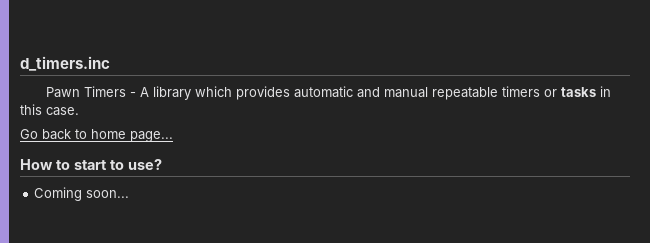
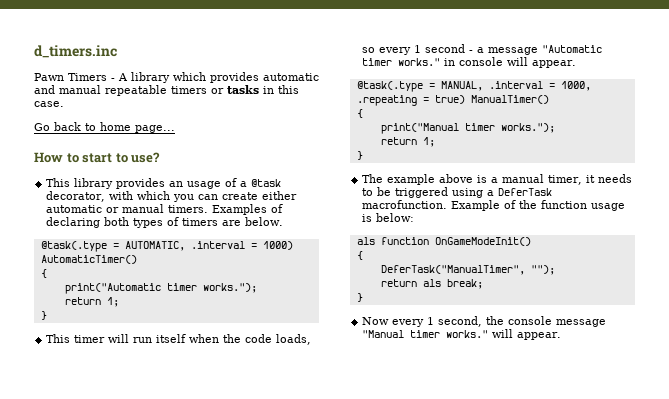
- Coming soon...
+ This library provides an usage of a @task decorator, with which you can create either automatic or manual timers. Examples of declaring both types of timers are below.
+ @task(.type = AUTOMATIC, .interval = 1000) AutomaticTimer()
+ {
+ print("Automatic timer works.");
+ return 1;
+ }
+ This timer will run itself when the code loads, so every 1 second - a message "Automatic timer works." in console will appear.
+ @task(.type = MANUAL, .interval = 1000, .repeating = true) ManualTimer()
+ {
+ print("Manual timer works.");
+ return 1;
+ }
+ The example above is a manual timer, it needs to be triggered using a DeferTask macrofunction. Example of the function usage is below:
+ als function OnGameModeInit()
+ {
+ DeferTask("ManualTimer", "");
+ return als break;
+ }
+ Now every 1 second, the console message "Manual timer works." will appear.

